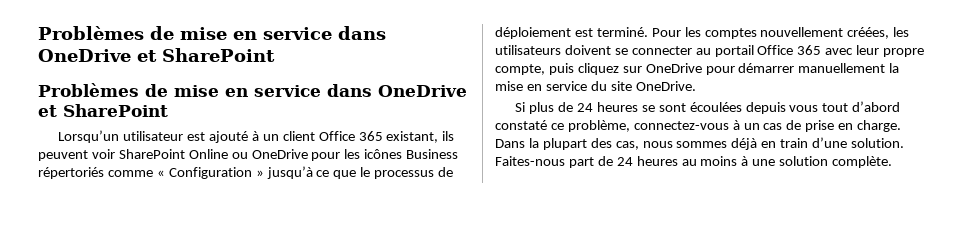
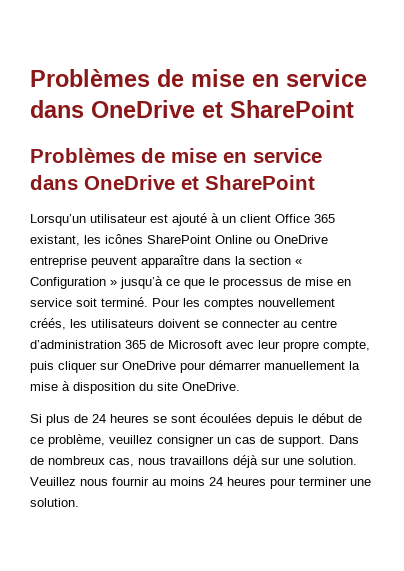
- Lorsqu’un utilisateur est ajouté à un client Office 365 existant, ils peuvent voir SharePoint Online ou OneDrive pour les icônes Business répertoriés comme « Configuration » jusqu’à ce que le processus de déploiement est terminé.
+ Lorsqu’un utilisateur est ajouté à un client Office 365 existant, les icônes SharePoint Online ou OneDrive entreprise peuvent apparaître dans la section « Configuration » jusqu’à ce que le processus de mise en service soit terminé.
- Pour les comptes nouvellement créées, les utilisateurs doivent se connecter au portail Office 365 avec leur propre compte, puis cliquez sur OneDrive pour démarrer manuellement la mise en service du site OneDrive.
+ Pour les comptes nouvellement créés, les utilisateurs doivent se connecter au centre d’administration 365 de Microsoft avec leur propre compte, puis cliquer sur OneDrive pour démarrer manuellement la mise à disposition du site OneDrive.
- Si plus de 24 heures se sont écoulées depuis vous tout d’abord constaté ce problème, connectez-vous à un cas de prise en charge. Dans la plupart des cas, nous sommes déjà en train d’une solution. Faites-nous part de 24 heures au moins à une solution complète.
+ Si plus de 24 heures se sont écoulées depuis le début de ce problème, veuillez consigner un cas de support. Dans de nombreux cas, nous travaillons déjà sur une solution. Veuillez nous fournir au moins 24 heures pour terminer une solution.

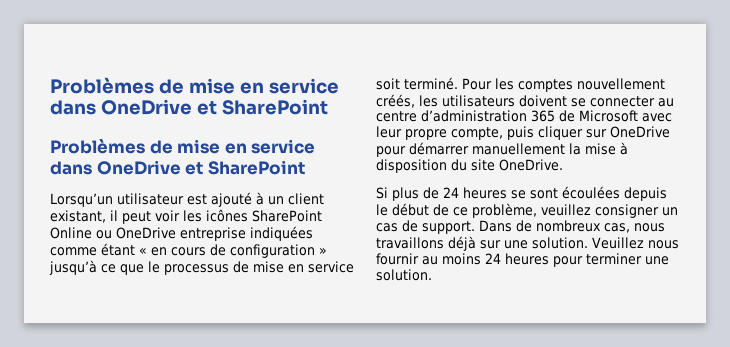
- Lorsqu’un utilisateur est ajouté à un client Office 365 existant, les icônes SharePoint Online ou OneDrive entreprise peuvent apparaître dans la section « Configuration » jusqu’à ce que le processus de mise en service soit terminé.
+ Lorsqu’un utilisateur est ajouté à un client existant, il peut voir les icônes SharePoint Online ou OneDrive entreprise indiquées comme étant « en cours de configuration » jusqu’à ce que le processus de mise en service soit terminé.

